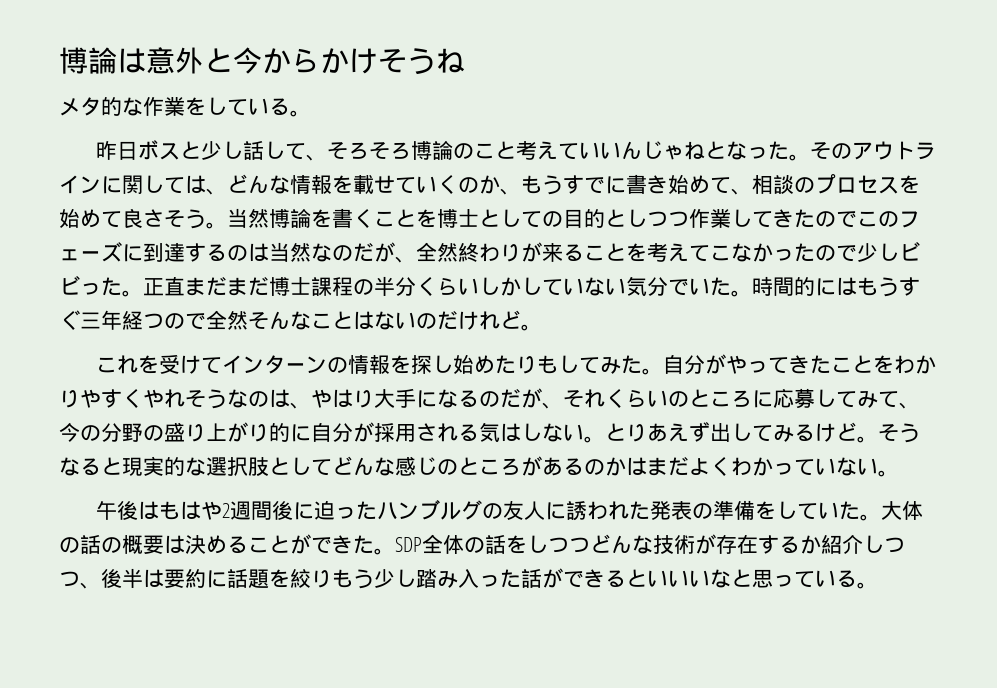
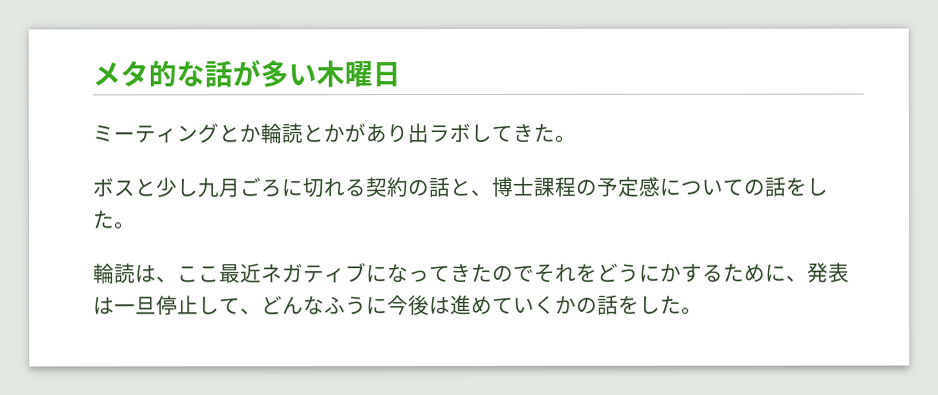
- 博論は意外と今からかけそうね
- メタ的な作業をしている。
- 昨日ボスと少し話して、そろそろ博論のこと考えていいんじゃねとなった。そのアウトラインに関しては、どんな情報を載せていくのか、もうすでに書き始めて、相談のプロセスを始めて良さそう。当然博論を書くことを博士としての目的としつつ作業してきたのでこのフェーズに到達するのは当然なのだが、全然終わりが来ることを考えてこなかったので少しビビった。正直まだまだ博士課程の半分くらいしかしていない気分でいた。時間的にはもうすぐ三年経つので全然そんなことはないのだけれど。
- これを受けてインターンの情報を探し始めたりもしてみた。自分がやってきたことをわかりやすくやれそうなのは、やはり大手になるのだが、それくらいのところに応募してみて、今の分野の盛り上がり的に自分が採用される気はしない。とりあえず出してみるけど。そうなると現実的な選択肢としてどんな感じのところがあるのかはまだよくわかっていない。
- 午後はもはや2週間後に迫ったハンブルグの友人に誘われた発表の準備をしていた。大体の話の概要は決めることができた。SDP全体の話をしつつどんな技術が存在するか紹介しつつ、後半は要約に話題を絞りもう少し踏み入った話ができるといいいなと思っている。
+ メタ的な話が多い木曜日
+ ミーティングとか輪読とかがあり出ラボしてきた。
+ ボスと少し九月ごろに切れる契約の話と、博士課程の予定感についての話をした。
+ 輪読は、ここ最近ネガティブになってきたのでそれをどうにかするために、発表は一旦停止して、どんなふうに今後は進めていくかの話をした。

